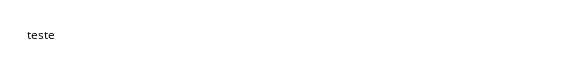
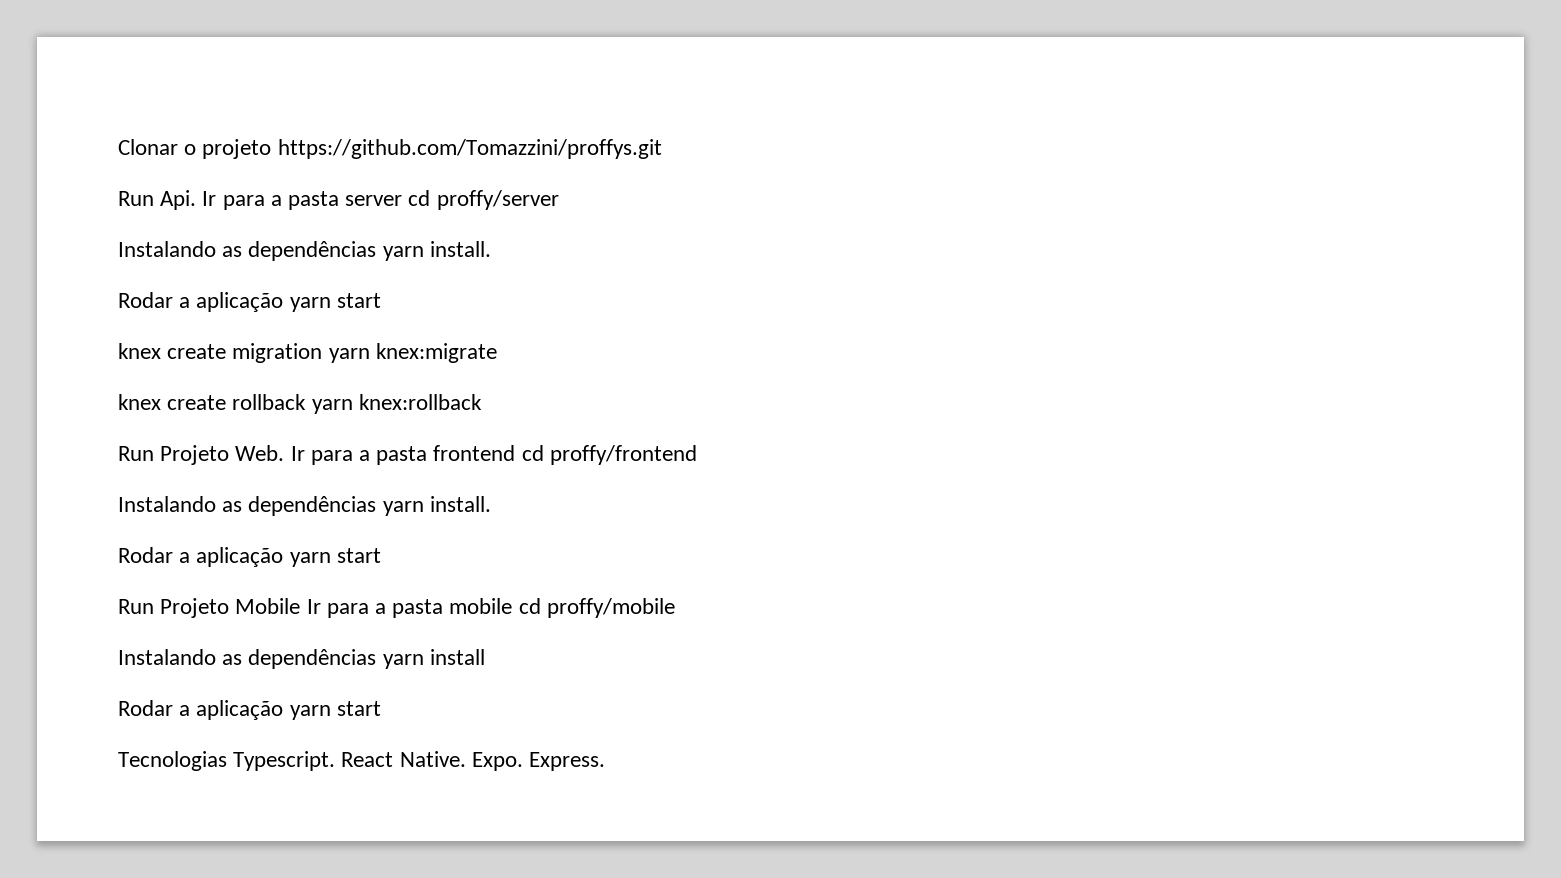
- teste
+ Clonar o projeto https://github.com/Tomazzini/proffys.git
+ Run Api. Ir para a pasta server cd proffy/server
+ Instalando as dependências yarn install.
+ Rodar a aplicação yarn start
+ knex create migration yarn knex:migrate
+ knex create rollback yarn knex:rollback
+ Run Projeto Web. Ir para a pasta frontend cd proffy/frontend
+ Instalando as dependências yarn install.
+ Rodar a aplicação yarn start
+ Run Projeto Mobile Ir para a pasta mobile cd proffy/mobile
+ Instalando as dependências yarn install
+ Rodar a aplicação yarn start
+ Tecnologias Typescript. React Native. Expo. Express.

